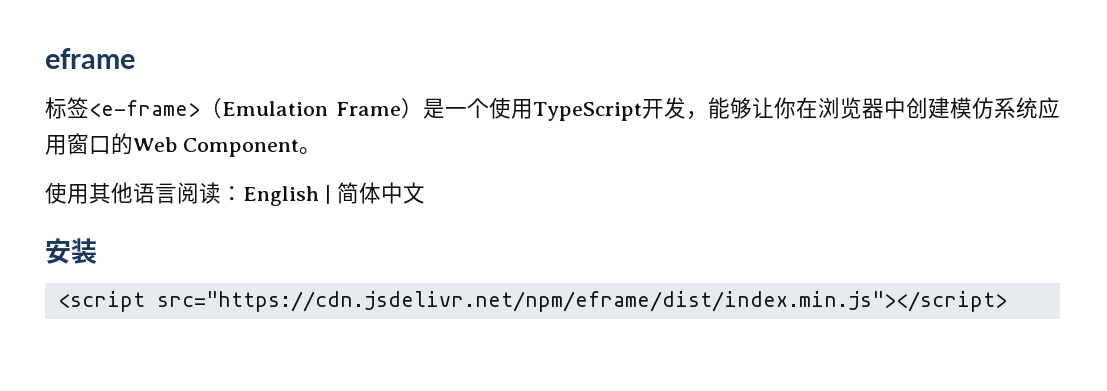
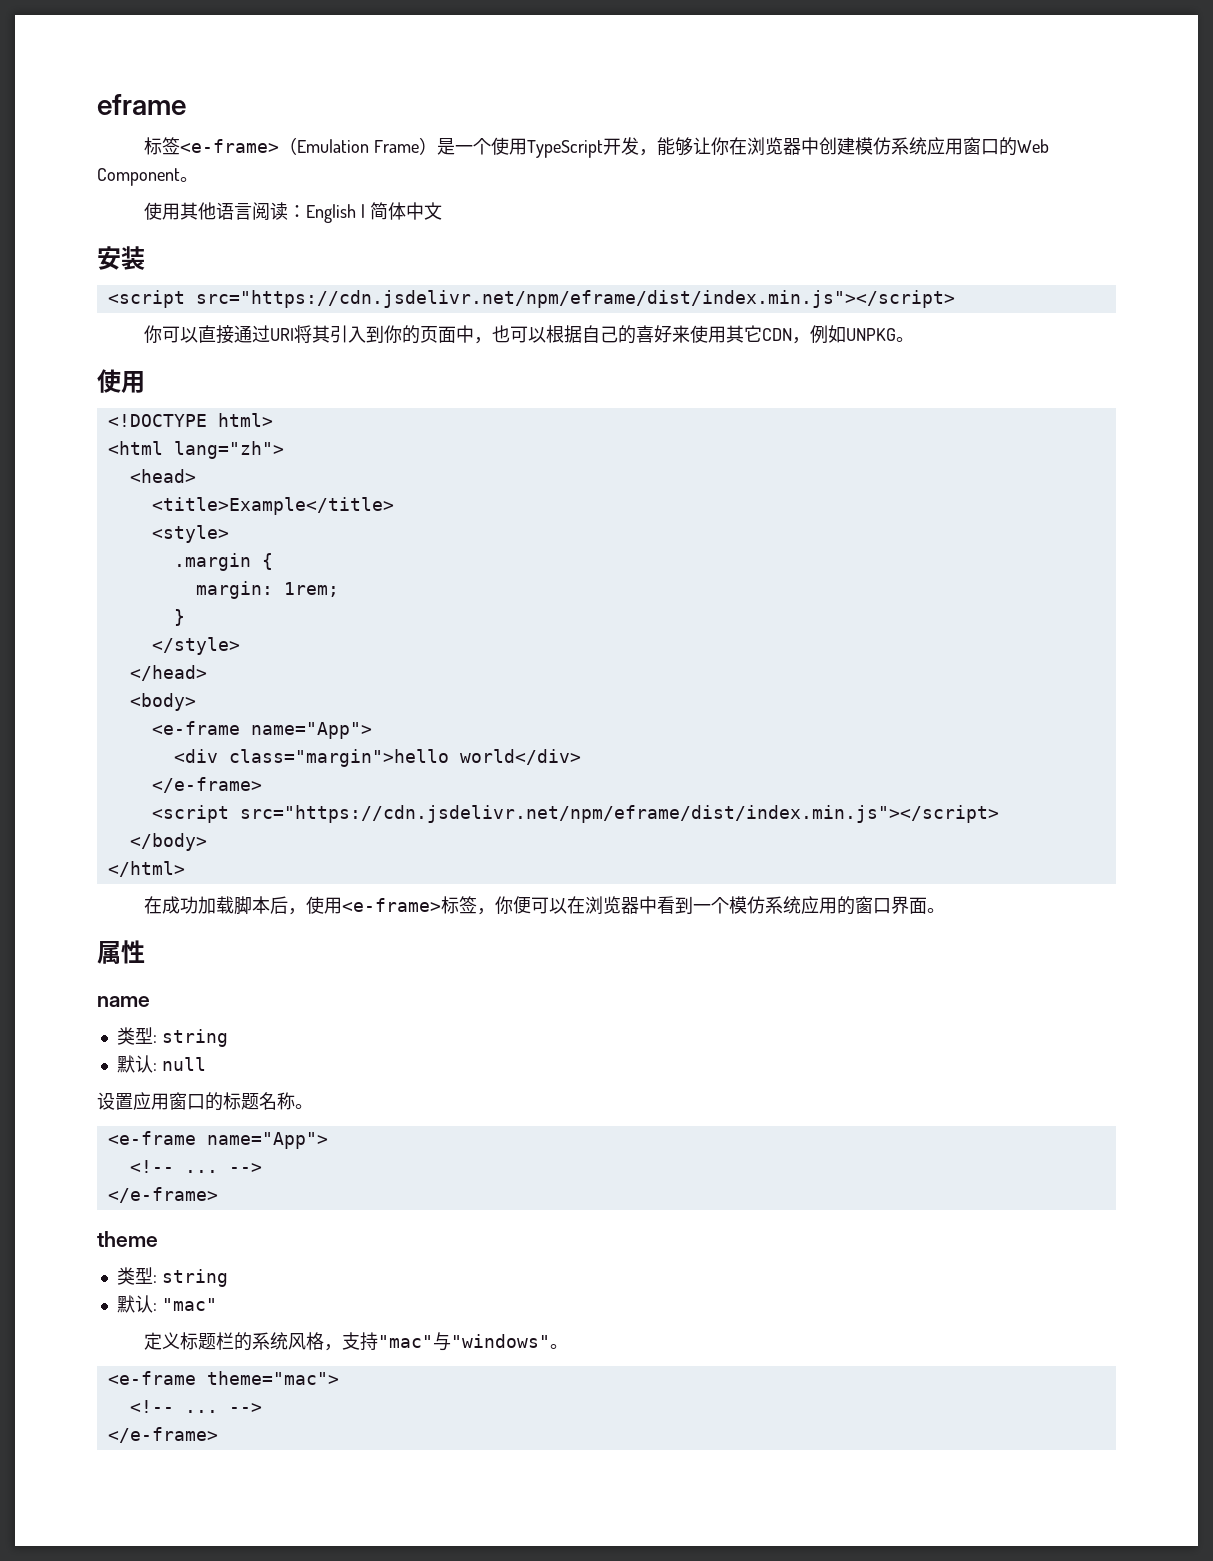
+ 你可以直接通过URI将其引入到你的页面中，也可以根据自己的喜好来使用其它CDN，例如UNPKG。
+ 使用
+ <!DOCTYPE html>
+ <html lang="zh">
+ <head>
+ <title>Example</title>
+ <style>
+ .margin {
+ margin: 1rem;
+ }
+ </style>
+ </head>
+ <body>
+ <e-frame name="App">
+ <div class="margin">hello world</div>
+ </e-frame>
+ <script src="https://cdn.jsdelivr.net/npm/eframe/dist/index.min.js"></script>
+ </body>
+ </html>
+ 在成功加载脚本后，使用<e-frame>标签，你便可以在浏览器中看到一个模仿系统应用的窗口界面。
+ 属性
+ name
+ 类型: string
+ 默认: null
+ 设置应用窗口的标题名称。
+ <e-frame name="App">
+ <!-- ... -->
+ </e-frame>
+ theme
+ 类型: string
+ 默认: "mac"
+ 定义标题栏的系统风格，支持"mac"与"windows"。
+ <e-frame theme="mac">
+ <!-- ... -->
+ </e-frame>

